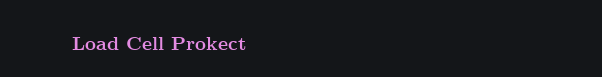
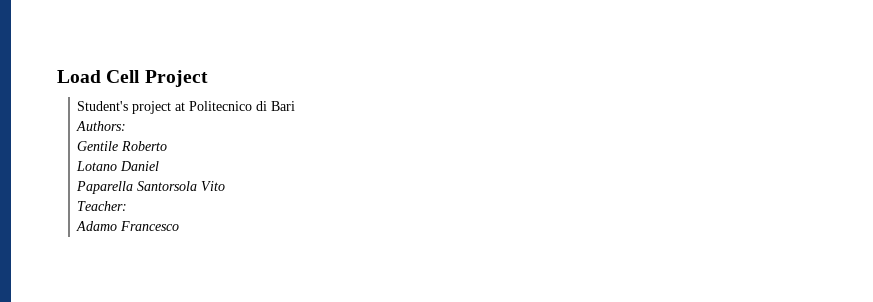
- Load Cell Prokect
+ Load Cell Project
+ Student's project at Politecnico di Bari
+ Authors:
+ Gentile Roberto
+ Lotano Daniel
+ Paparella Santorsola Vito
+ Teacher:
+ Adamo Francesco

